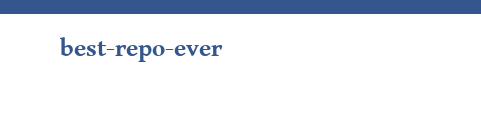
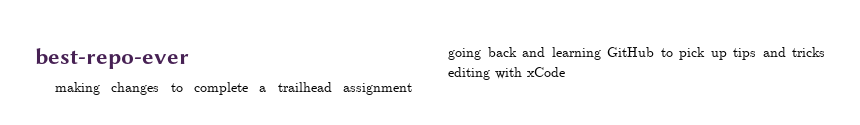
+ making changes to complete a trailhead assignment going back and learning GitHub to pick up tips and tricks editing with xCode

